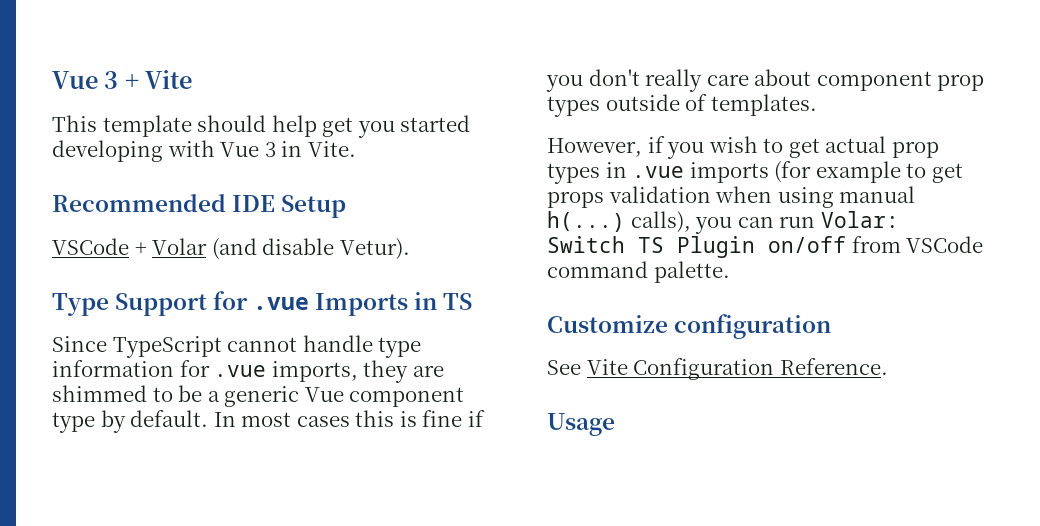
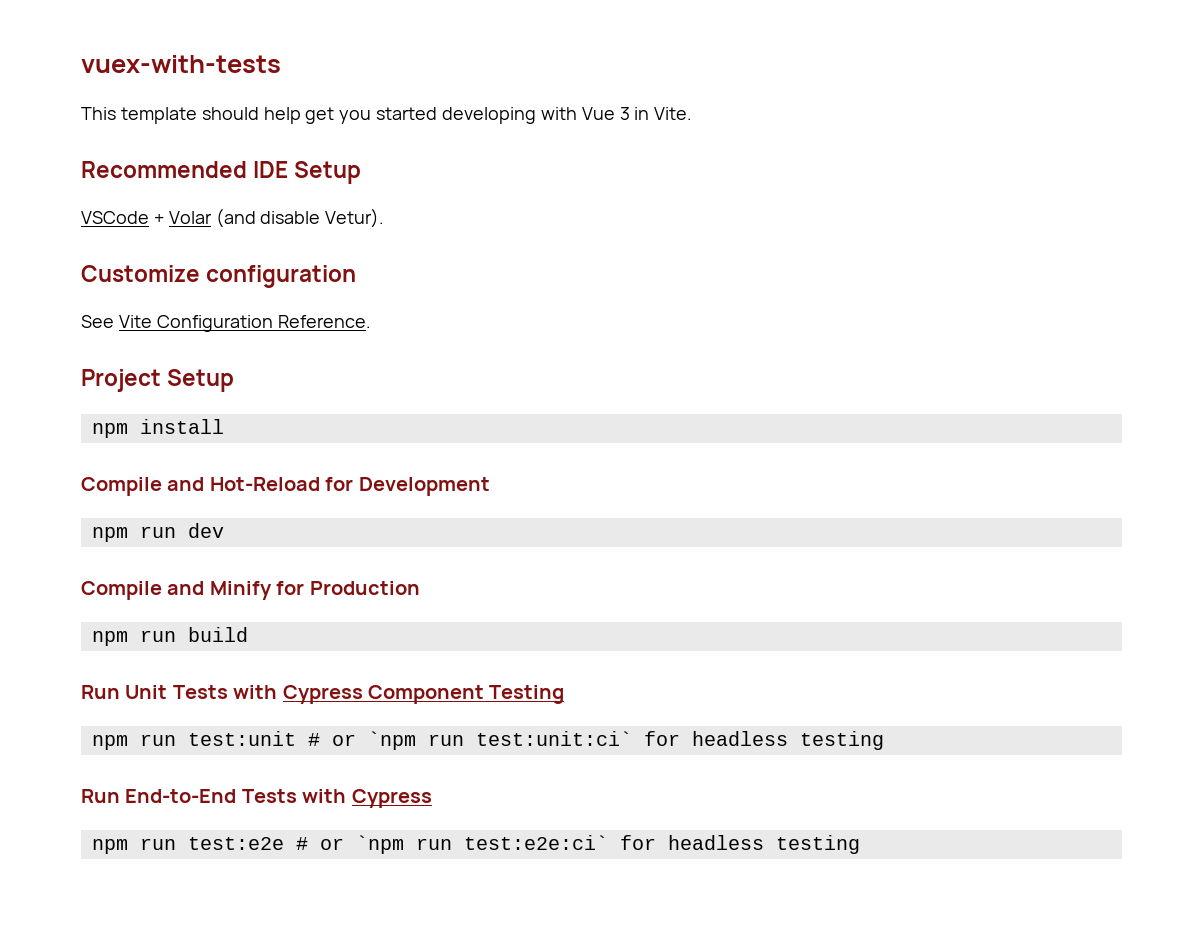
- Vue 3 + Vite
+ vuex-with-tests
- Type Support for .vue Imports in TS
- Since TypeScript cannot handle type information for .vue imports, they are shimmed to be a generic Vue component type by default. In most cases this is fine if you don't really care about component prop types outside of templates.
- However, if you wish to get actual prop types in .vue imports (for example to get props validation when using manual h(...) calls), you can run Volar: Switch TS Plugin on/off from VSCode command palette.
- Usage
+ Project Setup
+ npm install
+ Compile and Hot-Reload for Development
+ npm run dev
+ Compile and Minify for Production
+ npm run build
+ Run Unit Tests with Cypress Component Testing
+ npm run test:unit # or `npm run test:unit:ci` for headless testing
+ Run End-to-End Tests with Cypress
+ npm run test:e2e # or `npm run test:e2e:ci` for headless testing

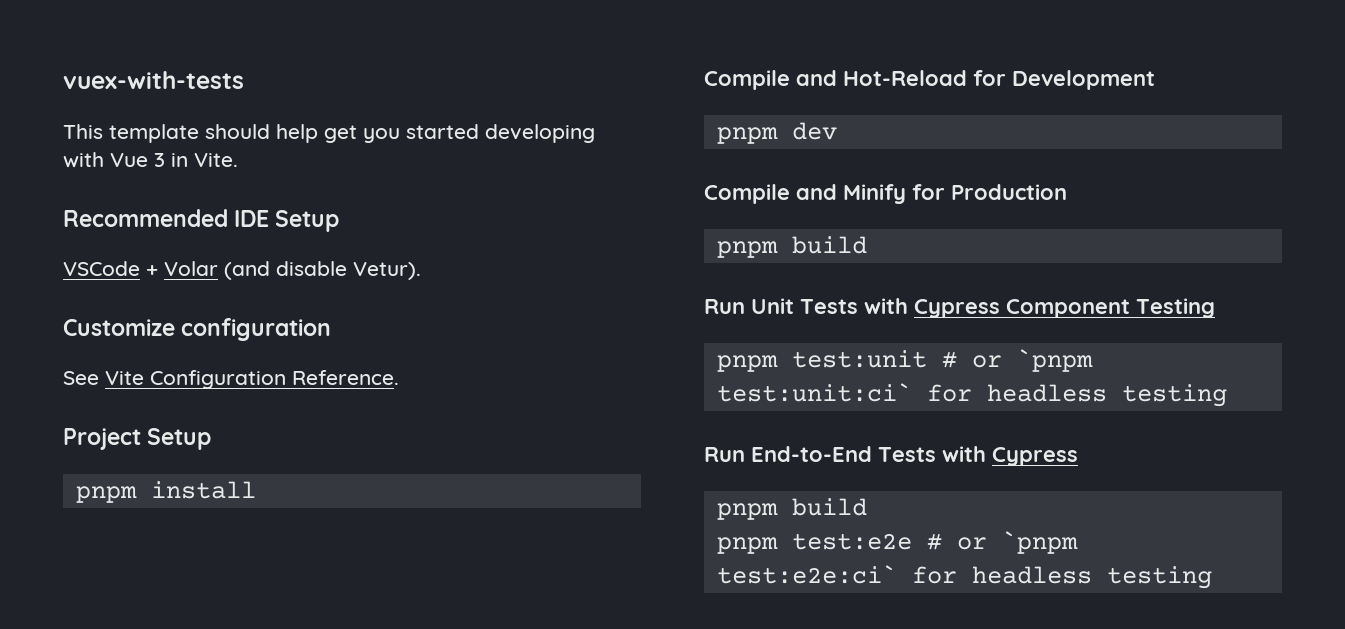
- npm install
+ pnpm install
- npm run dev
+ pnpm dev
  Compile and Minify for Production
- npm run build
+ pnpm build
- npm run test:unit # or `npm run test:unit:ci` for headless testing
+ pnpm test:unit # or `pnpm test:unit:ci` for headless testing
  Run End-to-End Tests with Cypress
- npm run test:e2e # or `npm run test:e2e:ci` for headless testing
+ pnpm build
+ pnpm test:e2e # or `pnpm test:e2e:ci` for headless testing

